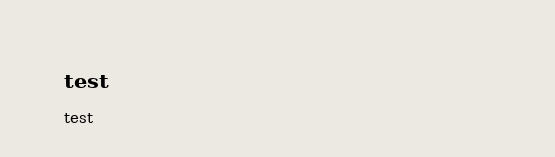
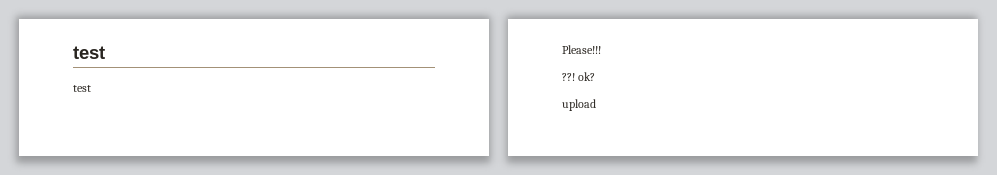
+ Please!!!
+ ??! ok?
+ upload

